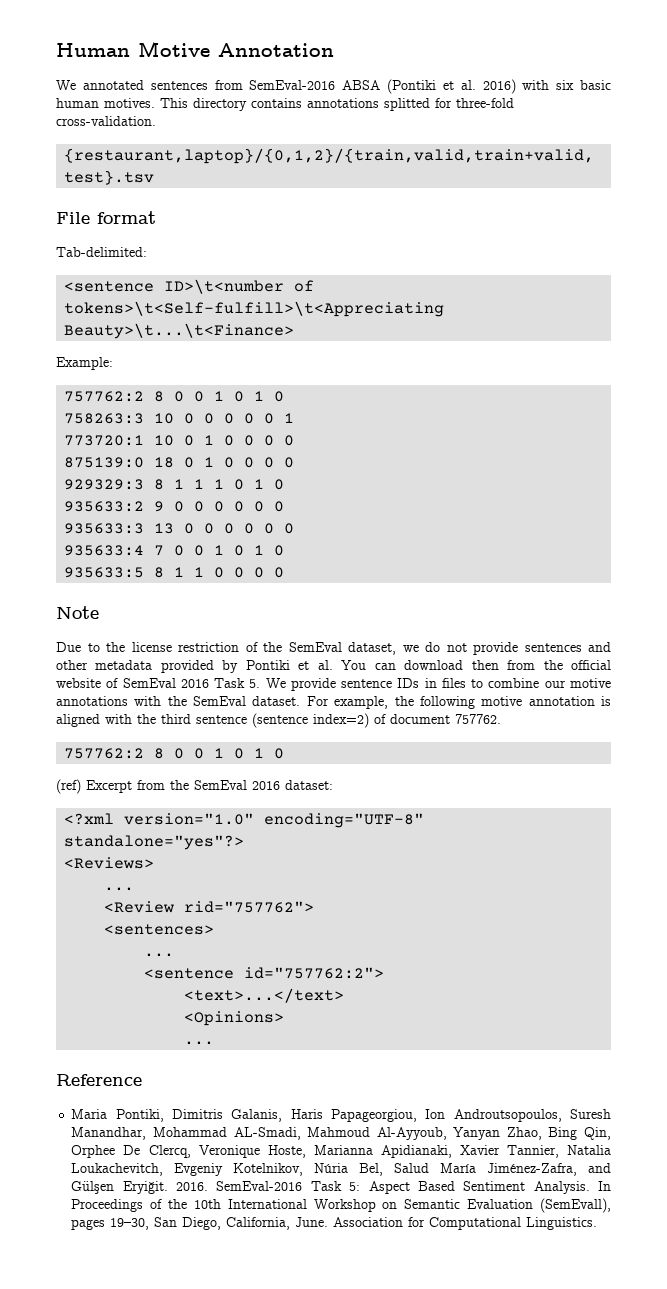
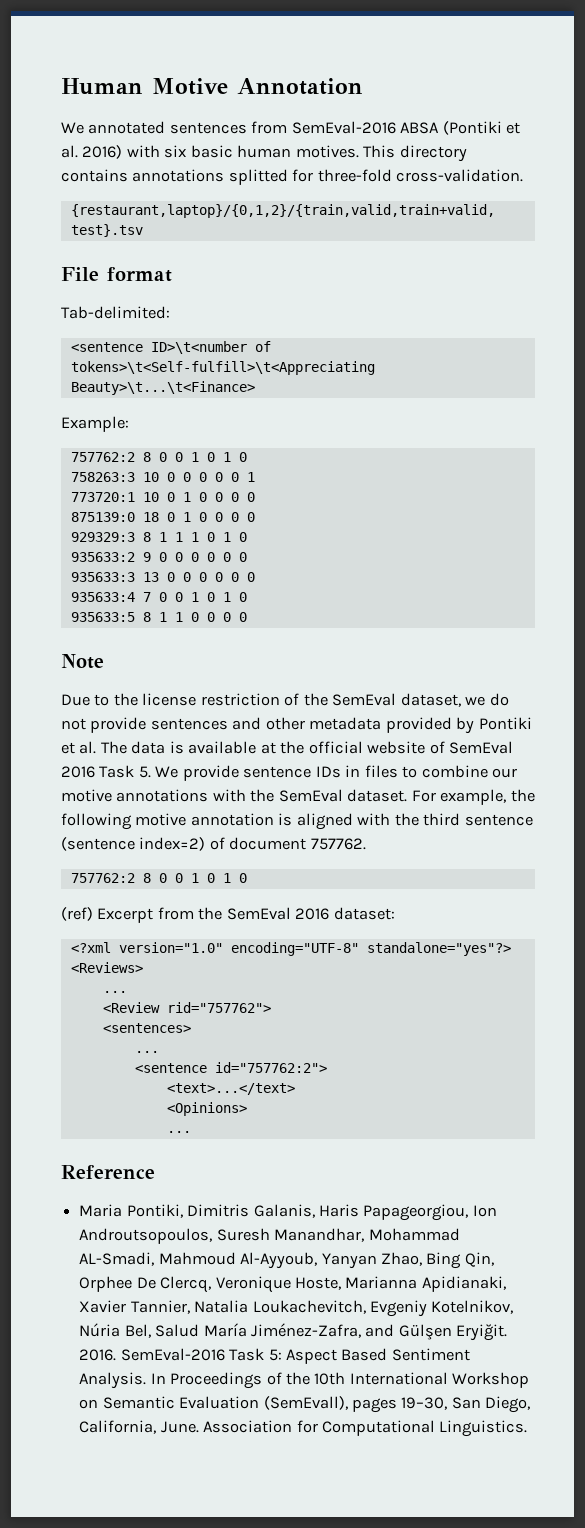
- Due to the license restriction of the SemEval dataset, we do not provide sentences and other metadata provided by Pontiki et al. You can download then from the official website of SemEval 2016 Task 5. We provide sentence IDs in files to combine our motive annotations with the SemEval dataset.
+ Due to the license restriction of the SemEval dataset, we do not provide sentences and other metadata provided by Pontiki et al. The data is available at the official website of SemEval 2016 Task 5. We provide sentence IDs in files to combine our motive annotations with the SemEval dataset.

